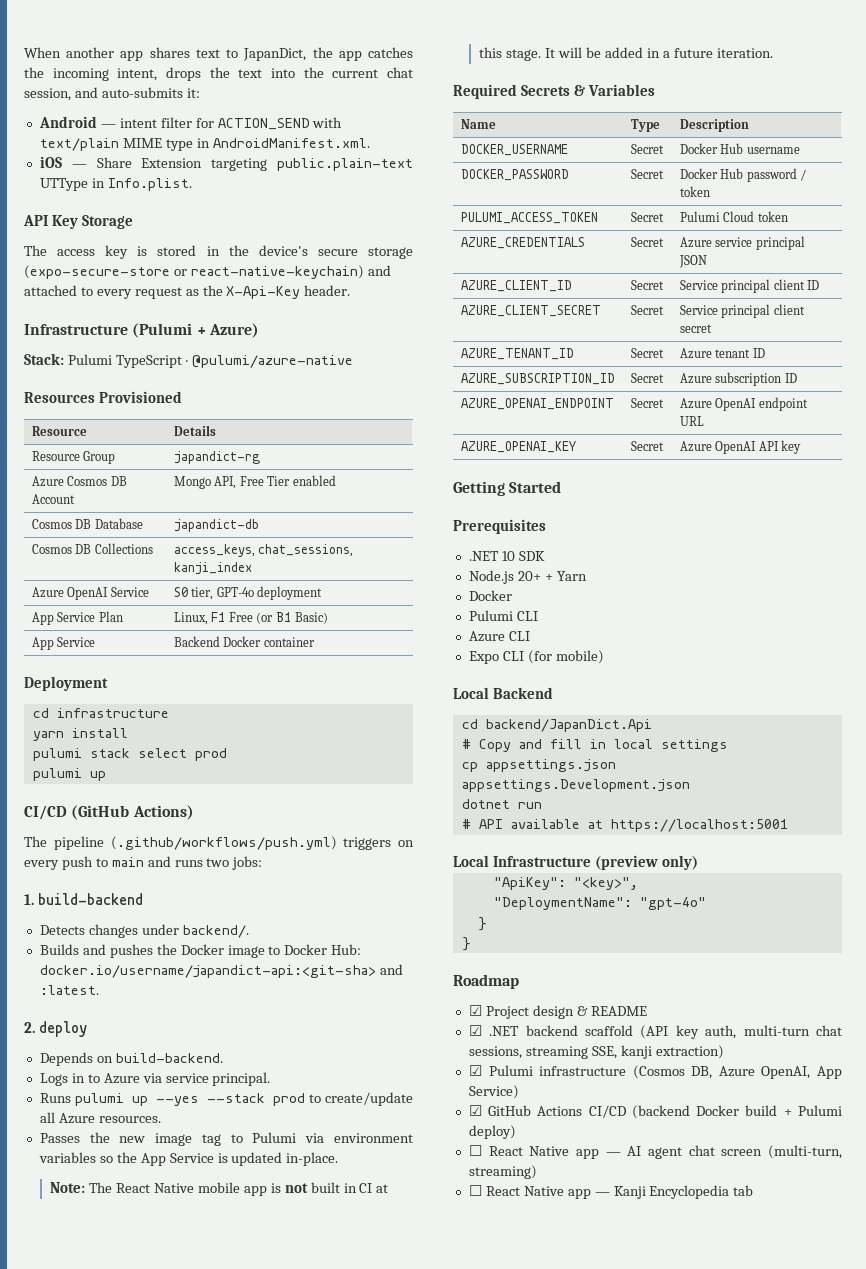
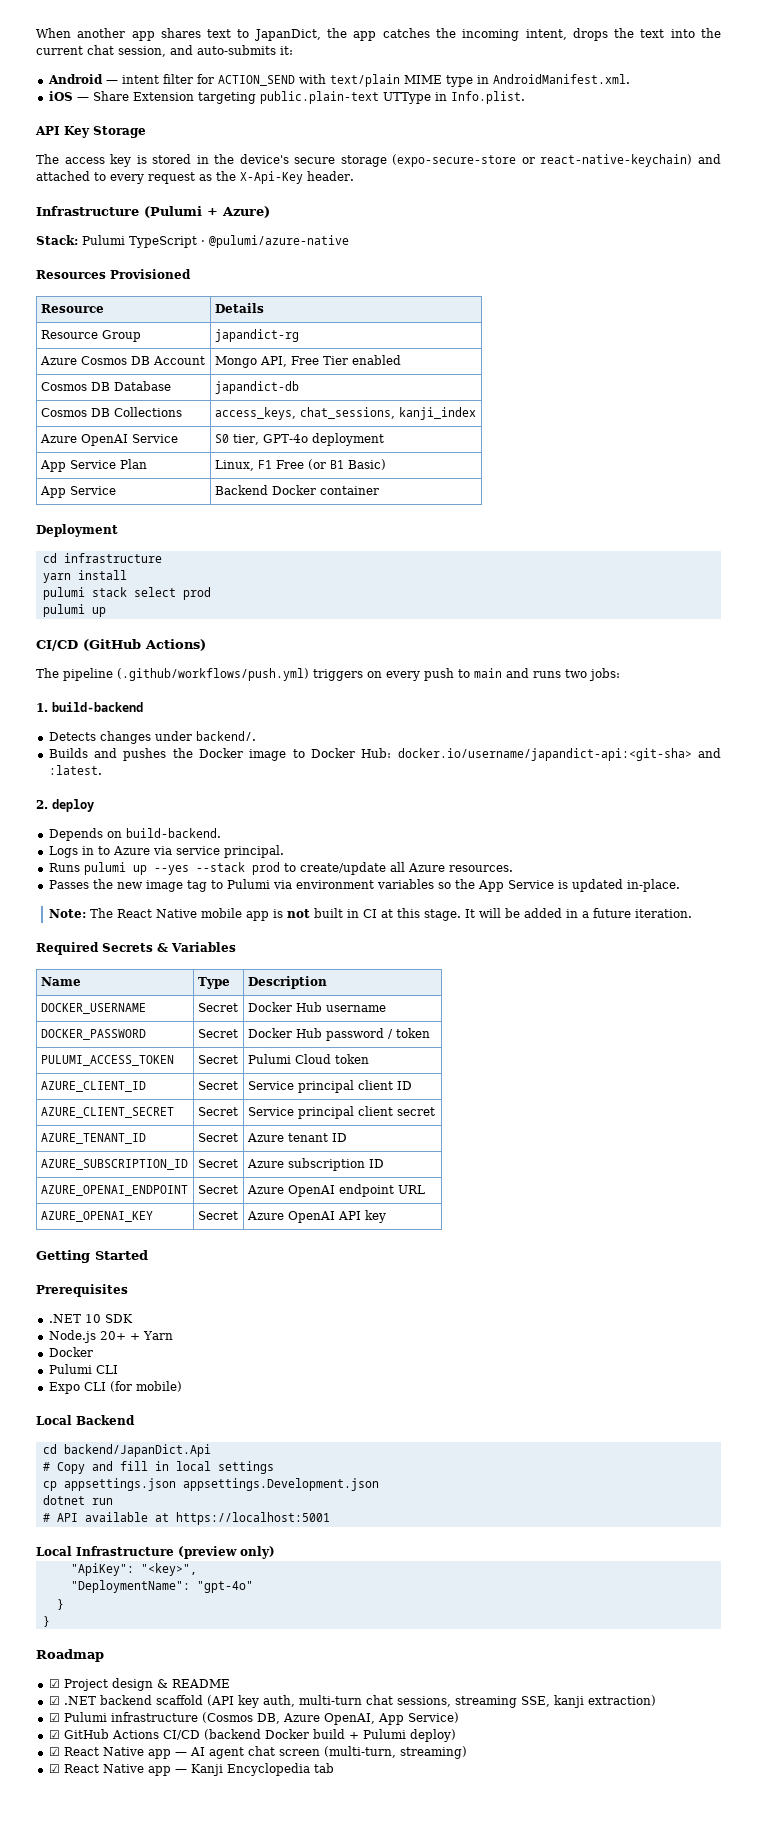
- AZURE_CREDENTIALS | Secret | Azure service principal JSON
- Azure CLI
- ☐ React Native app — AI agent chat screen (multi-turn, streaming)
+ ☑ React Native app — AI agent chat screen (multi-turn, streaming)
- ☐ React Native app — Kanji Encyclopedia tab
+ ☑ React Native app — Kanji Encyclopedia tab

